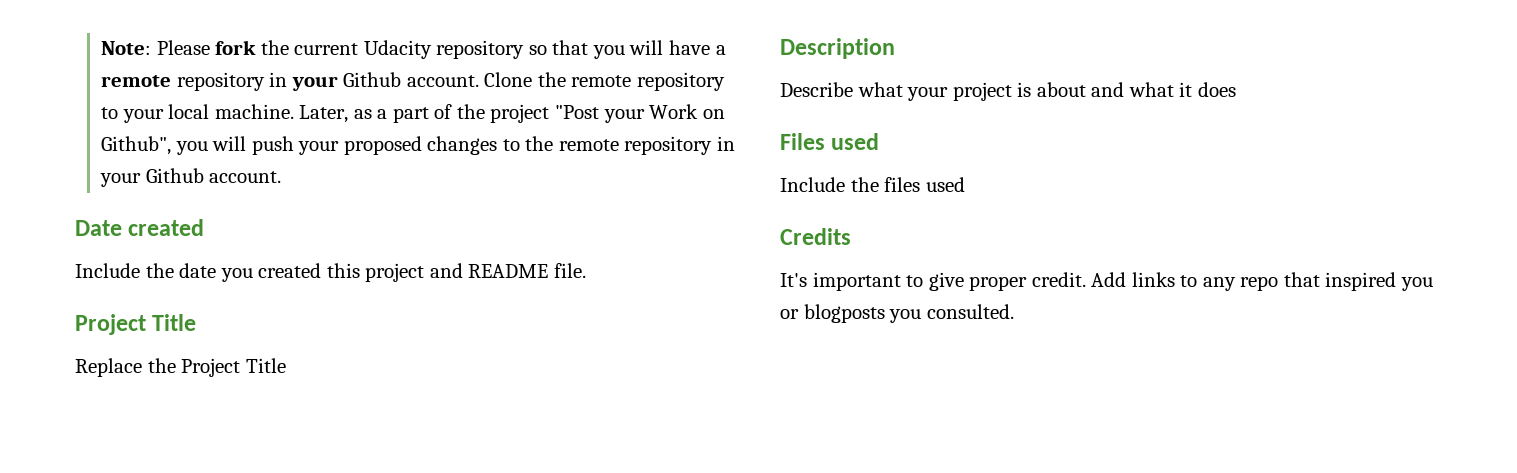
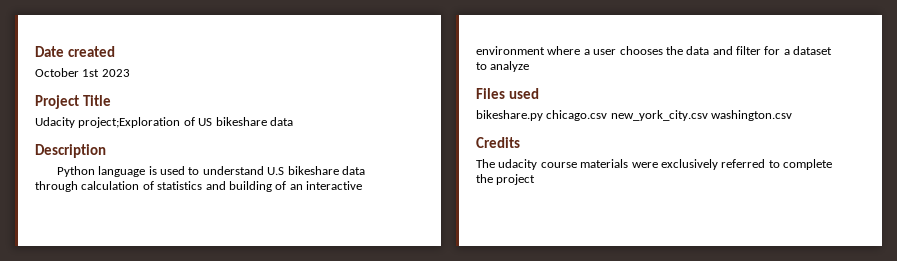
- Note: Please fork the current Udacity repository so that you will have a remote repository in your Github account. Clone the remote repository to your local machine. Later, as a part of the project "Post your Work on Github", you will push your proposed changes to the remote repository in your Github account.
  Date created
- Include the date you created this project and README file.
+ October 1st 2023
  Project Title
- Replace the Project Title
+ Udacity project;Exploration of US bikeshare data
  Description
- Describe what your project is about and what it does
+ Python language is used to understand U.S bikeshare data through calculation of statistics and building of an interactive environment where a user chooses the data and filter for a dataset to analyze
  Files used
- Include the files used
+ bikeshare.py chicago.csv new_york_city.csv washington.csv
  Credits
- It's important to give proper credit. Add links to any repo that inspired you or blogposts you consulted.
+ The udacity course materials were exclusively referred to complete the project

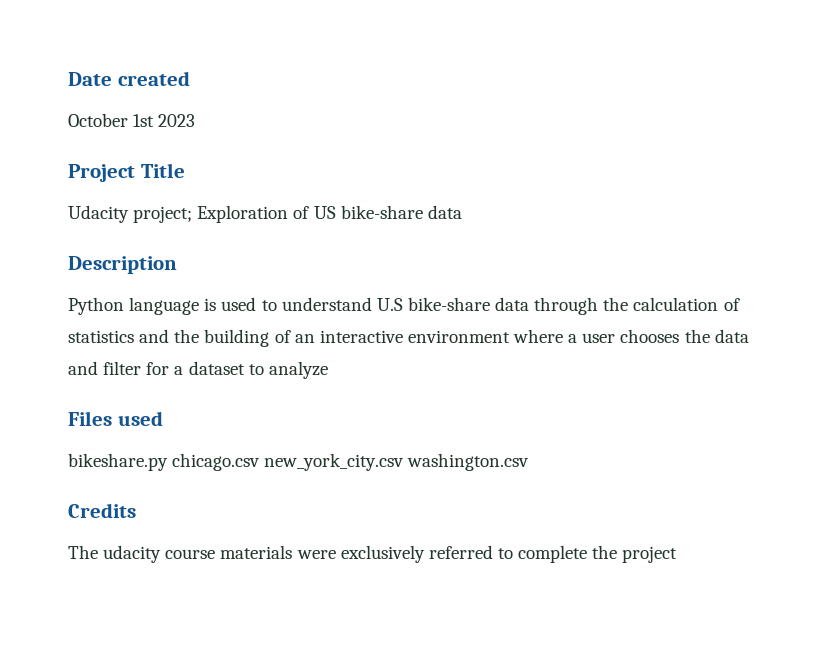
- Udacity project;Exploration of US bikeshare data
+ Udacity project; Exploration of US bike-share data
- Python language is used to understand U.S bikeshare data through calculation of statistics and building of an interactive environment where a user chooses the data and filter for a dataset to analyze
+ Python language is used to understand U.S bike-share data through the calculation of statistics and the building of an interactive environment where a user chooses the data and filter for a dataset to analyze

